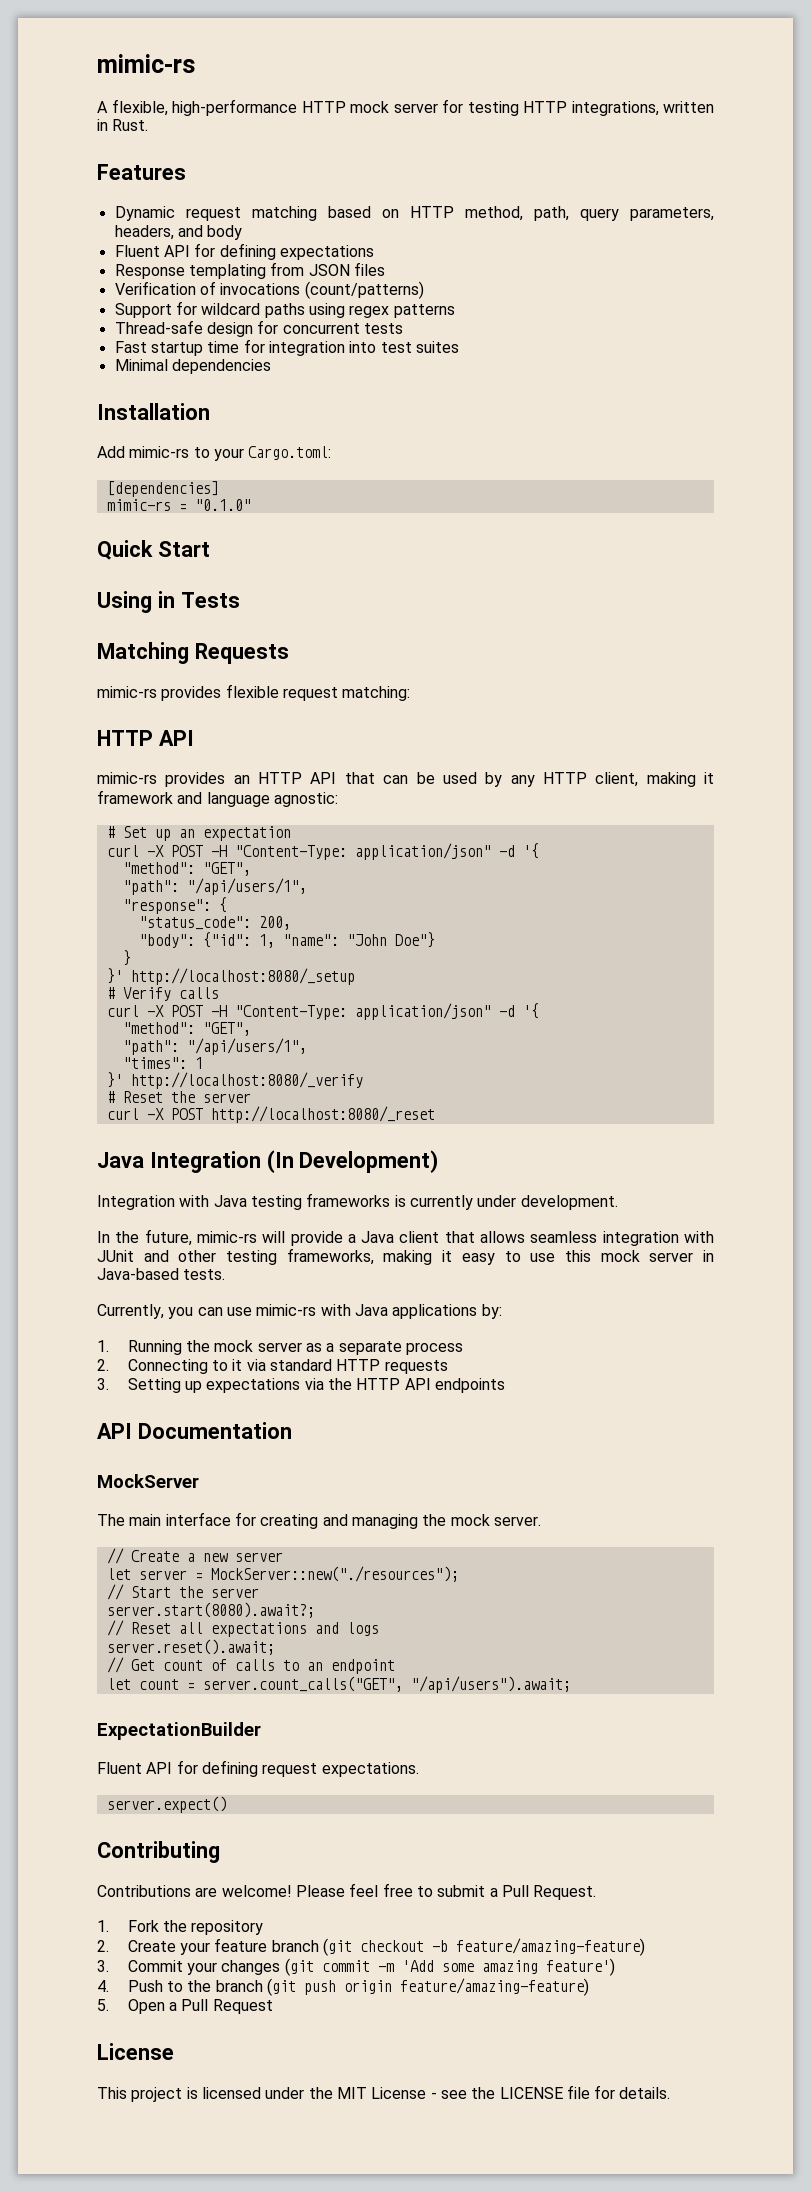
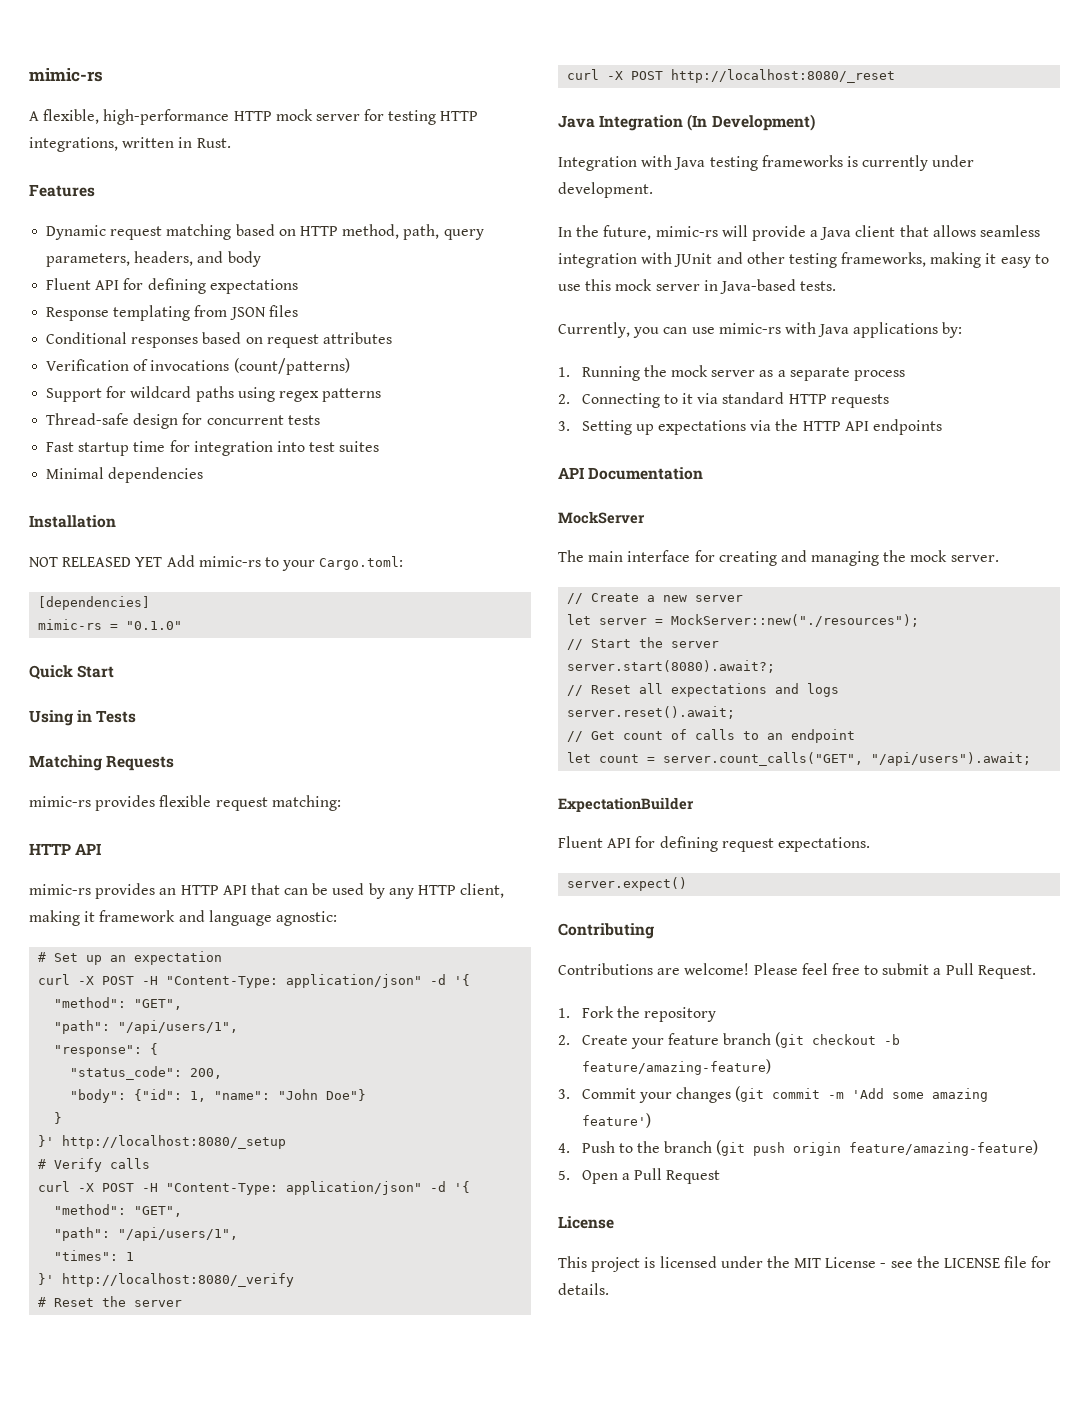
+ Conditional responses based on request attributes
- Add mimic-rs to your Cargo.toml:
+ NOT RELEASED YET Add mimic-rs to your Cargo.toml:

